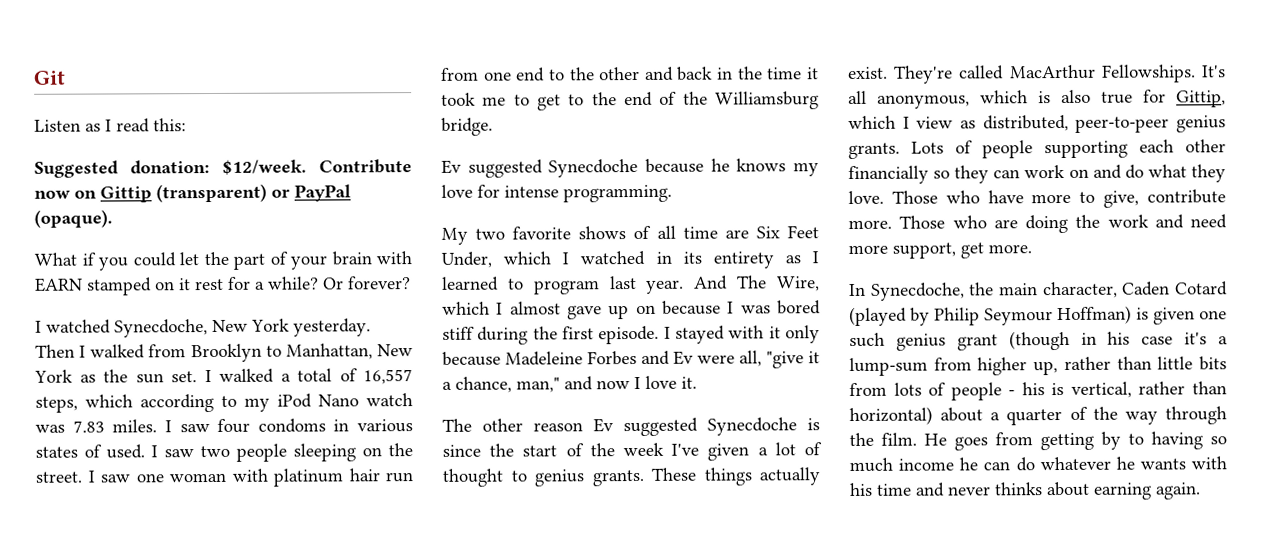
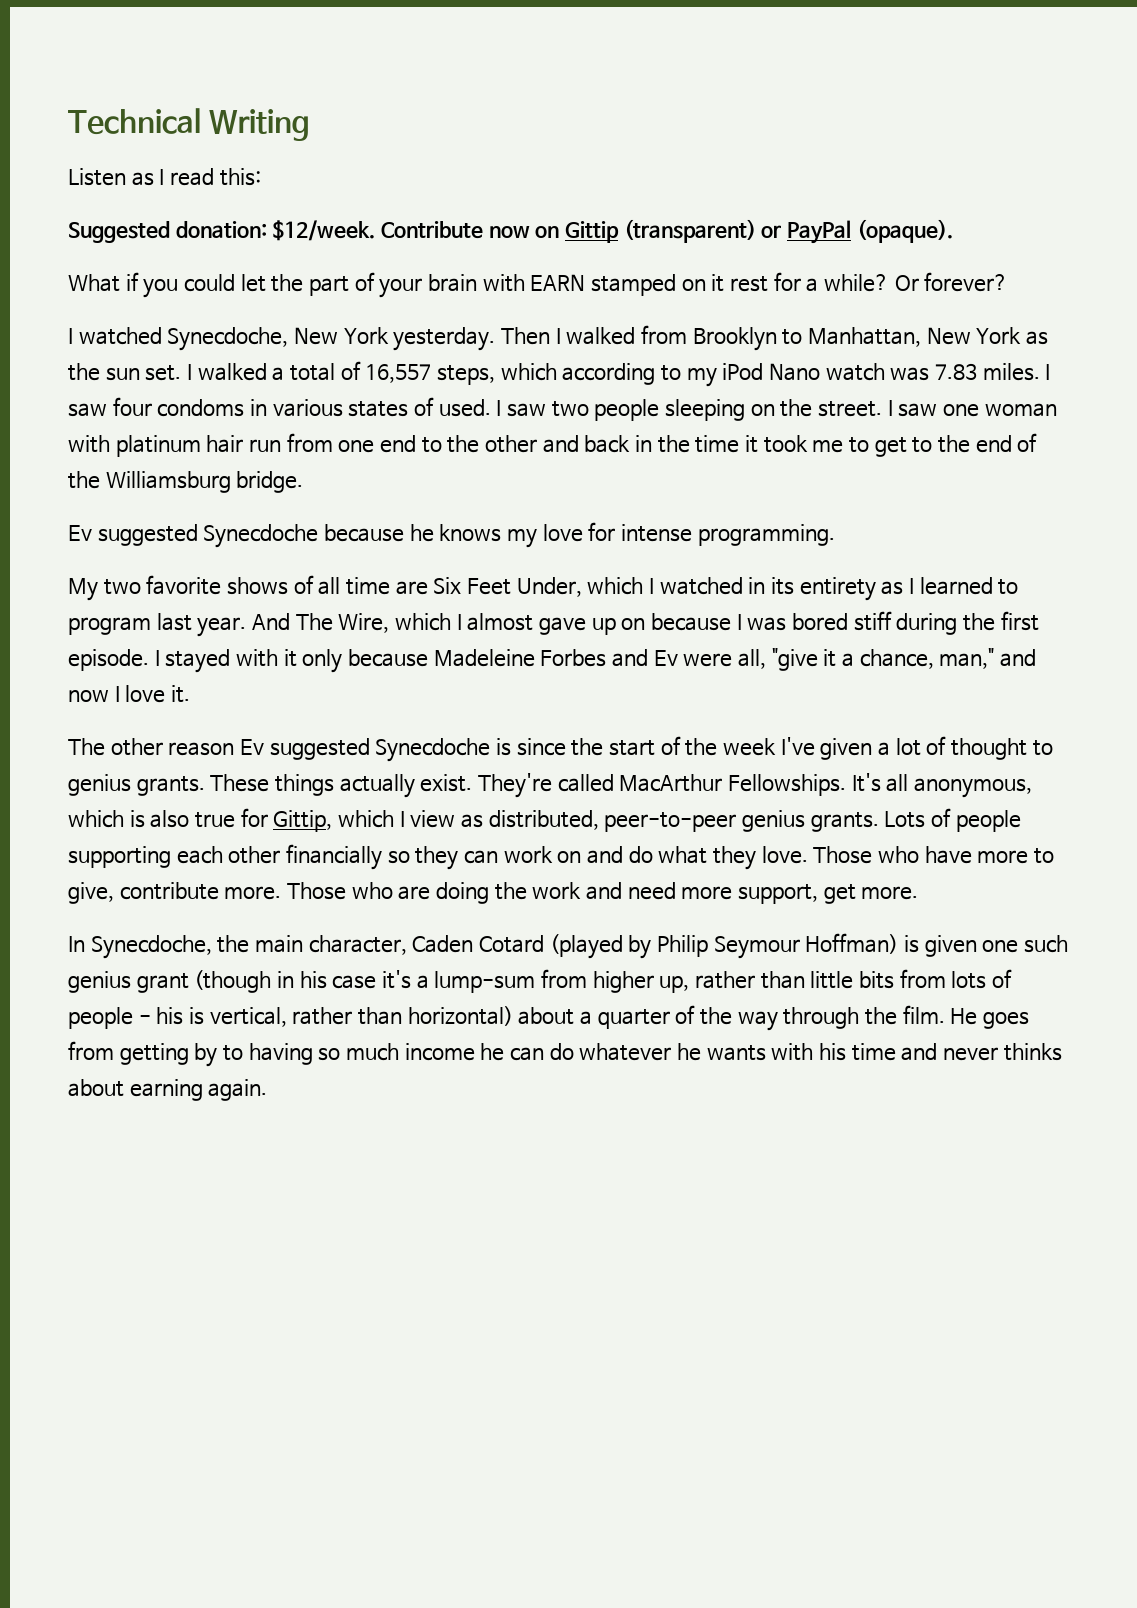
- Git
+ Technical Writing

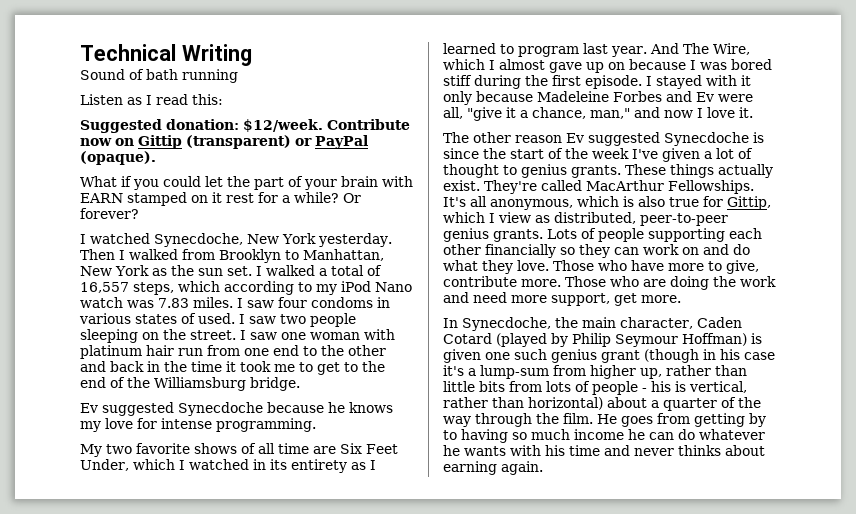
+ Sound of bath running

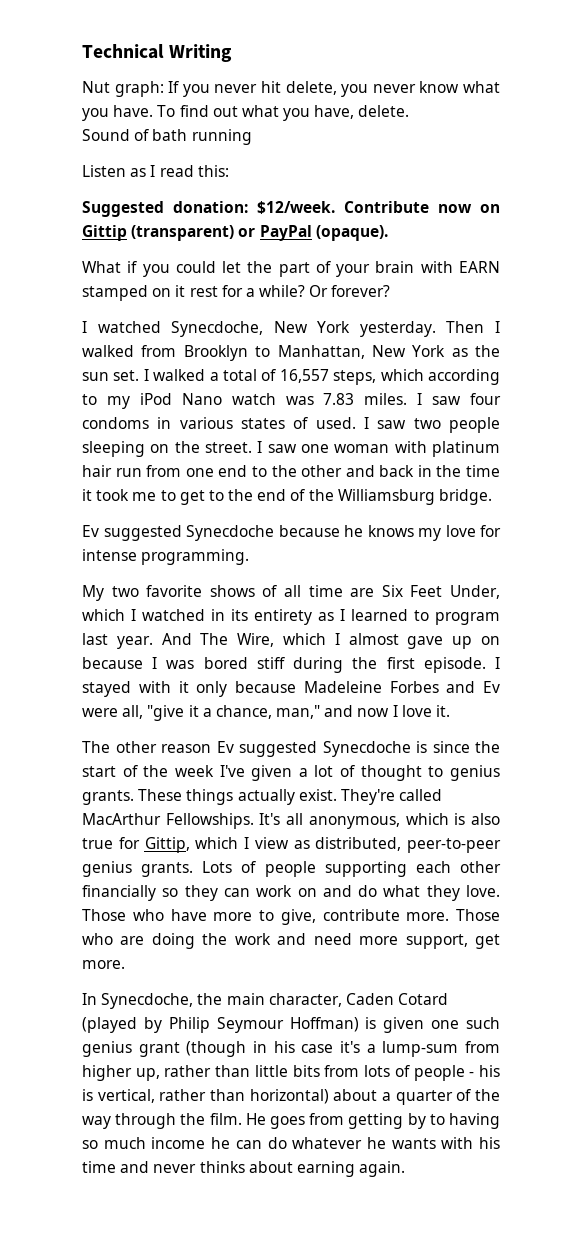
+ Nut graph: If you never hit delete, you never know what you have. To find out what you have, delete.

